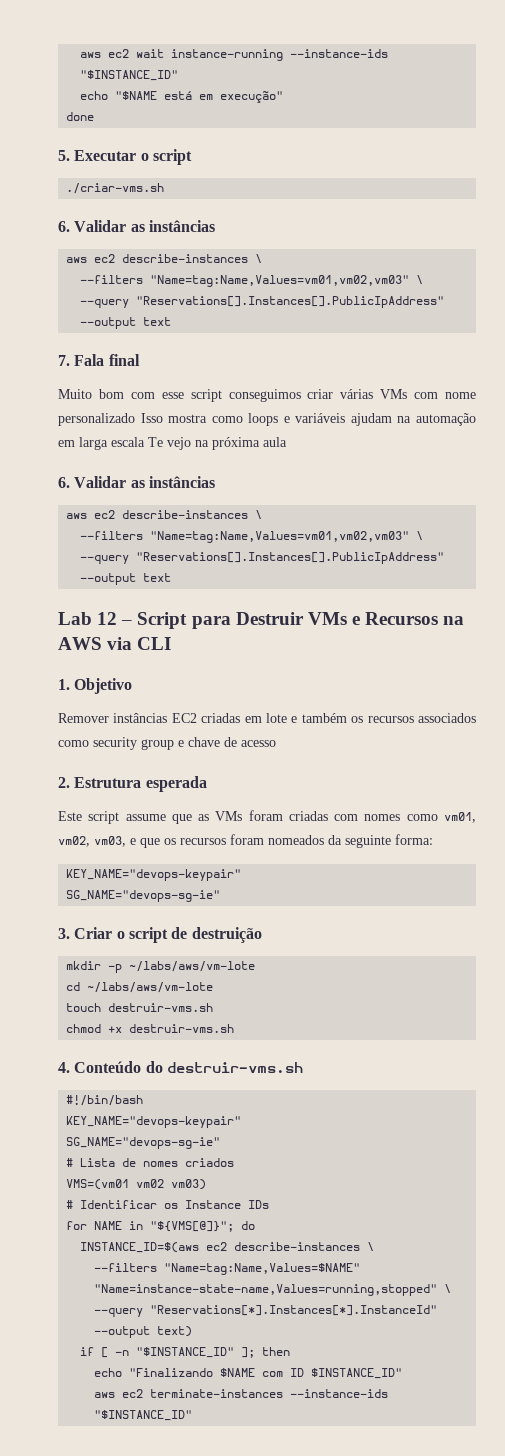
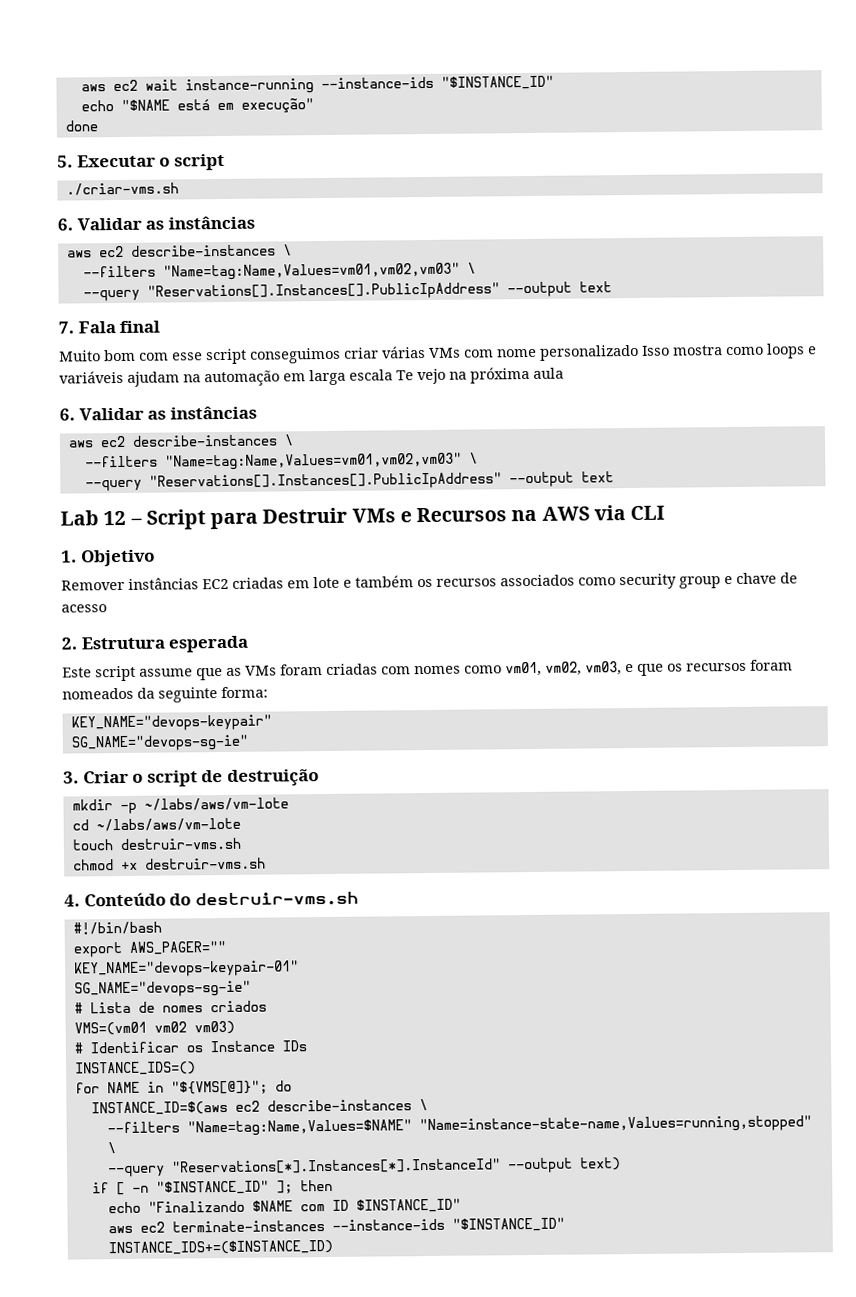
  #!/bin/bash
- KEY_NAME="devops-keypair"
+ export AWS_PAGER=""
+ KEY_NAME="devops-keypair-01"
+ INSTANCE_IDS=()
+ INSTANCE_IDS+=($INSTANCE_ID)

